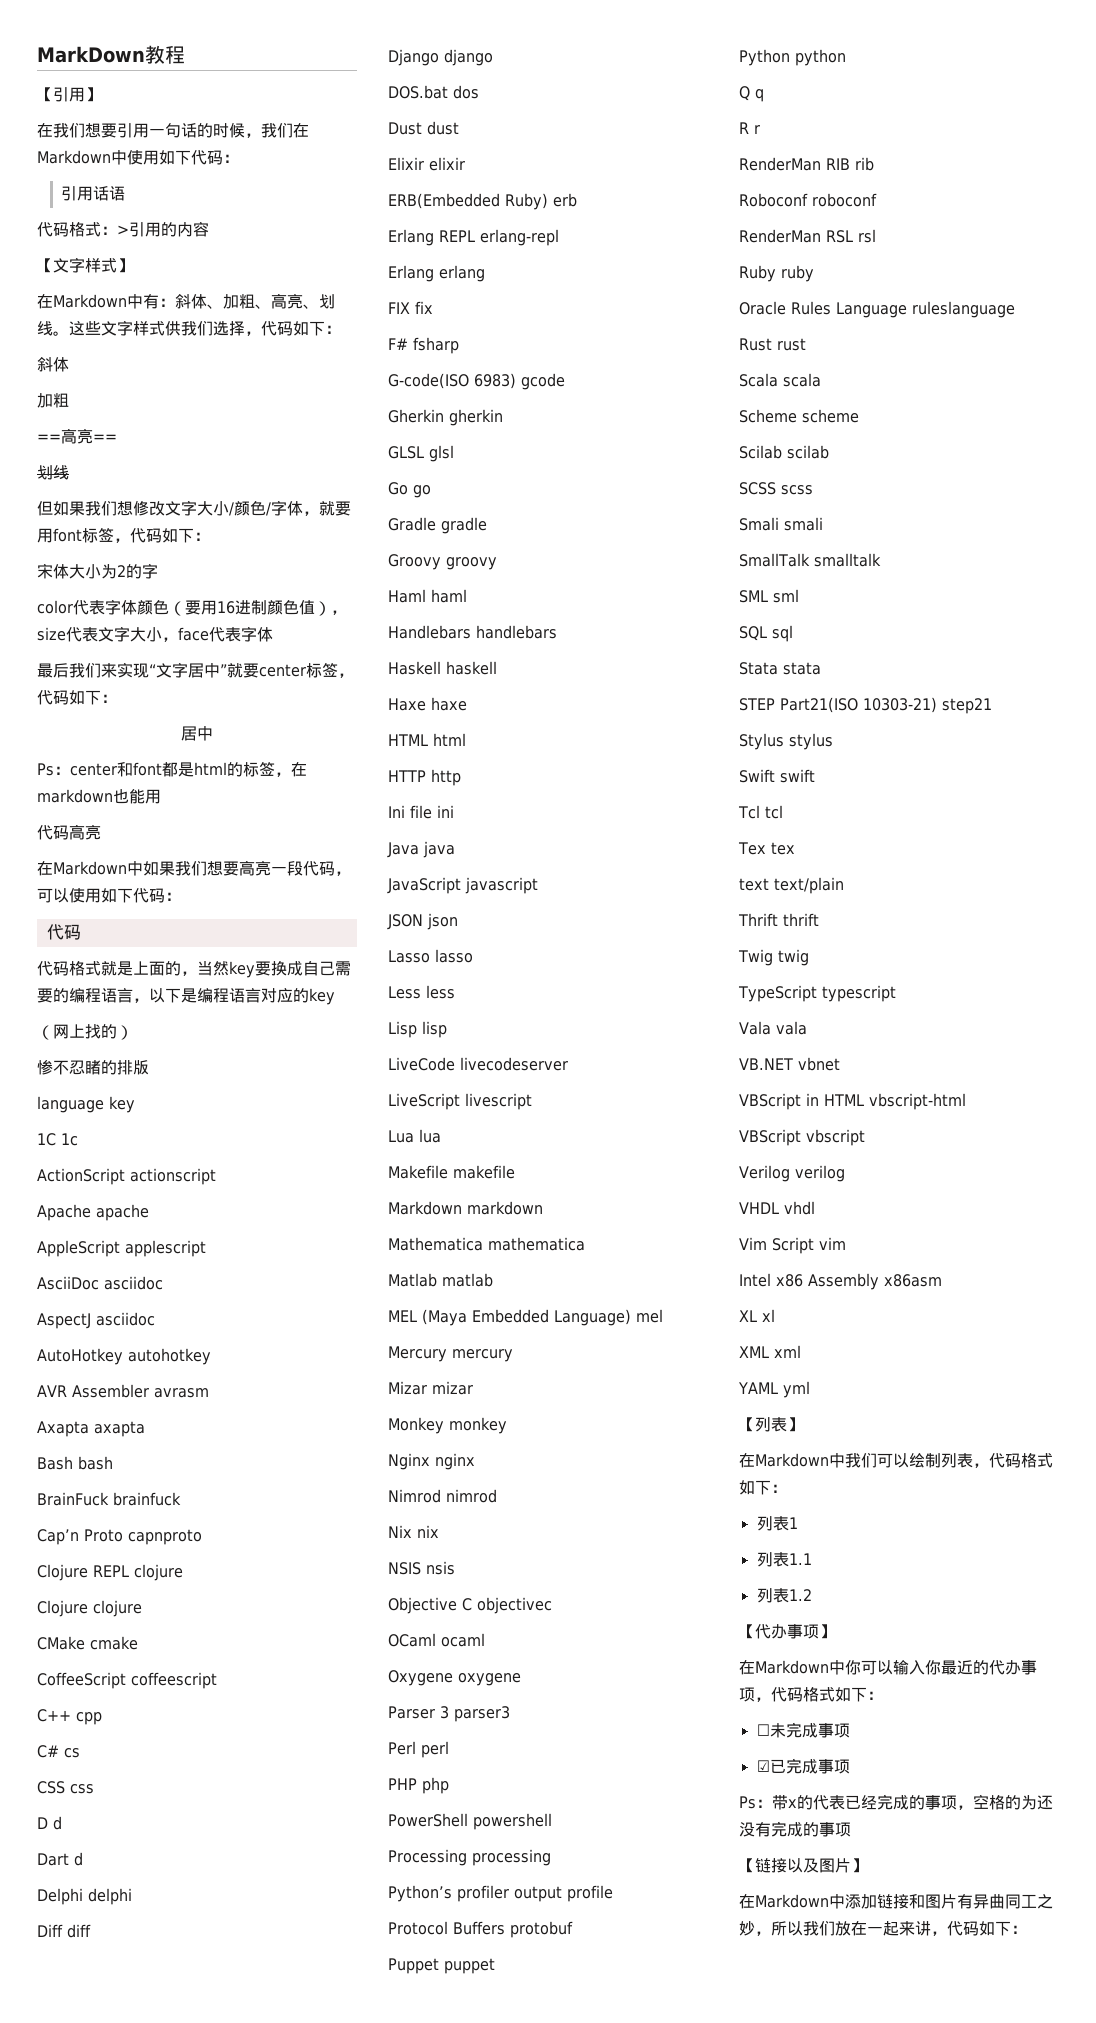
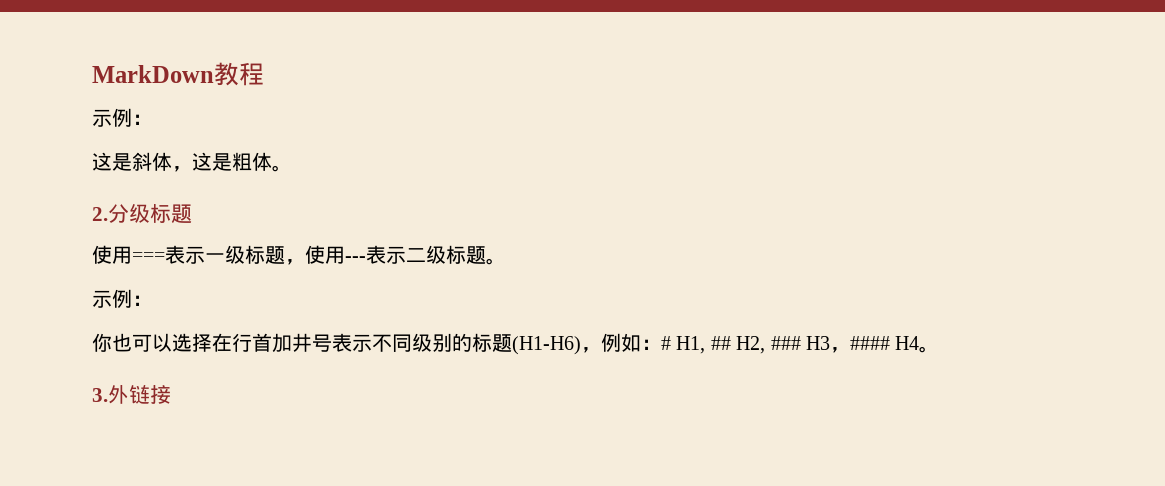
  MarkDown教程
- 【引用】
- 在我们想要引用一句话的时候，我们在Markdown中使用如下代码：
- 引用话语
- 代码格式：>引用的内容
- 【文字样式】
- 在Markdown中有：斜体、加粗、高亮、划线。这些文字样式供我们选择，代码如下：
- 斜体
- 加粗
- ==高亮==
- 划线
- 但如果我们想修改文字大小/颜色/字体，就要用font标签，代码如下：
- 宋体大小为2的字
- color代表字体颜色（要用16进制颜色值），size代表文字大小，face代表字体
- 最后我们来实现“文字居中”就要center标签，代码如下：
- 居中
- Ps：center和font都是html的标签，在markdown也能用
- 代码高亮
- 在Markdown中如果我们想要高亮一段代码，可以使用如下代码：
- 代码
- 代码格式就是上面的，当然key要换成自己需要的编程语言，以下是编程语言对应的key
- （网上找的）
- 惨不忍睹的排版
- language key
- 1C 1c
- ActionScript actionscript
- Apache apache
- AppleScript applescript
- AsciiDoc asciidoc
- AspectJ asciidoc
- AutoHotkey autohotkey
- AVR Assembler avrasm
- Axapta axapta
- Bash bash
- BrainFuck brainfuck
- Cap’n Proto capnproto
- Clojure REPL clojure
- Clojure clojure
- CMake cmake
- CoffeeScript coffeescript
- C++ cpp
- C# cs
- CSS css
- D d
- Dart d
- Delphi delphi
- Diff diff
- Django django
- DOS.bat dos
- Dust dust
- Elixir elixir
- ERB(Embedded Ruby) erb
- Erlang REPL erlang-repl
- Erlang erlang
- FIX fix
- F# fsharp
- G-code(ISO 6983) gcode
- Gherkin gherkin
- GLSL glsl
- Go go
- Gradle gradle
- Groovy groovy
- Haml haml
- Handlebars handlebars
- Haskell haskell
- Haxe haxe
- HTML html
- HTTP http
- Ini file ini
- Java java
- JavaScript javascript
- JSON json
- Lasso lasso
- Less less
- Lisp lisp
- LiveCode livecodeserver
- LiveScript livescript
- Lua lua
- Makefile makefile
- Markdown markdown
- Mathematica mathematica
- Matlab matlab
- MEL (Maya Embedded Language) mel
- Mercury mercury
- Mizar mizar
- Monkey monkey
- Nginx nginx
- Nimrod nimrod
- Nix nix
- NSIS nsis
- Objective C objectivec
- OCaml ocaml
- Oxygene oxygene
- Parser 3 parser3
- Perl perl
- PHP php
- PowerShell powershell
- Processing processing
- Python’s profiler output profile
- Protocol Buffers protobuf
- Puppet puppet
- Python python
- Q q
- R r
- RenderMan RIB rib
- Roboconf roboconf
- RenderMan RSL rsl
- Ruby ruby
- Oracle Rules Language ruleslanguage
- Rust rust
- Scala scala
- Scheme scheme
- Scilab scilab
- SCSS scss
- Smali smali
- SmallTalk smalltalk
- SML sml
- SQL sql
- Stata stata
- STEP Part21(ISO 10303-21) step21
- Stylus stylus
- Swift swift
- Tcl tcl
- Tex tex
- text text/plain
- Thrift thrift
- Twig twig
- TypeScript typescript
- Vala vala
- VB.NET vbnet
- VBScript in HTML vbscript-html
- VBScript vbscript
- Verilog verilog
- VHDL vhdl
- Vim Script vim
- Intel x86 Assembly x86asm
- XL xl
- XML xml
- YAML yml
- 【列表】
- 在Markdown中我们可以绘制列表，代码格式如下：
- 列表1
- 列表1.1
- 列表1.2
- 【代办事项】
- 在Markdown中你可以输入你最近的代办事项，代码格式如下：
- ☐未完成事项
- ☑已完成事项
- Ps：带x的代表已经完成的事项，空格的为还没有完成的事项
- 【链接以及图片】
- 在Markdown中添加链接和图片有异曲同工之妙，所以我们放在一起来讲，代码如下：
+ 示例：
+ 这是斜体，这是粗体。
+ 2.分级标题
+ 使用===表示一级标题，使用---表示二级标题。
+ 示例：
+ 你也可以选择在行首加井号表示不同级别的标题(H1-H6)，例如：# H1, ## H2, ### H3，#### H4。
+ 3.外链接

